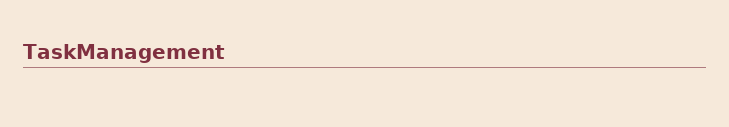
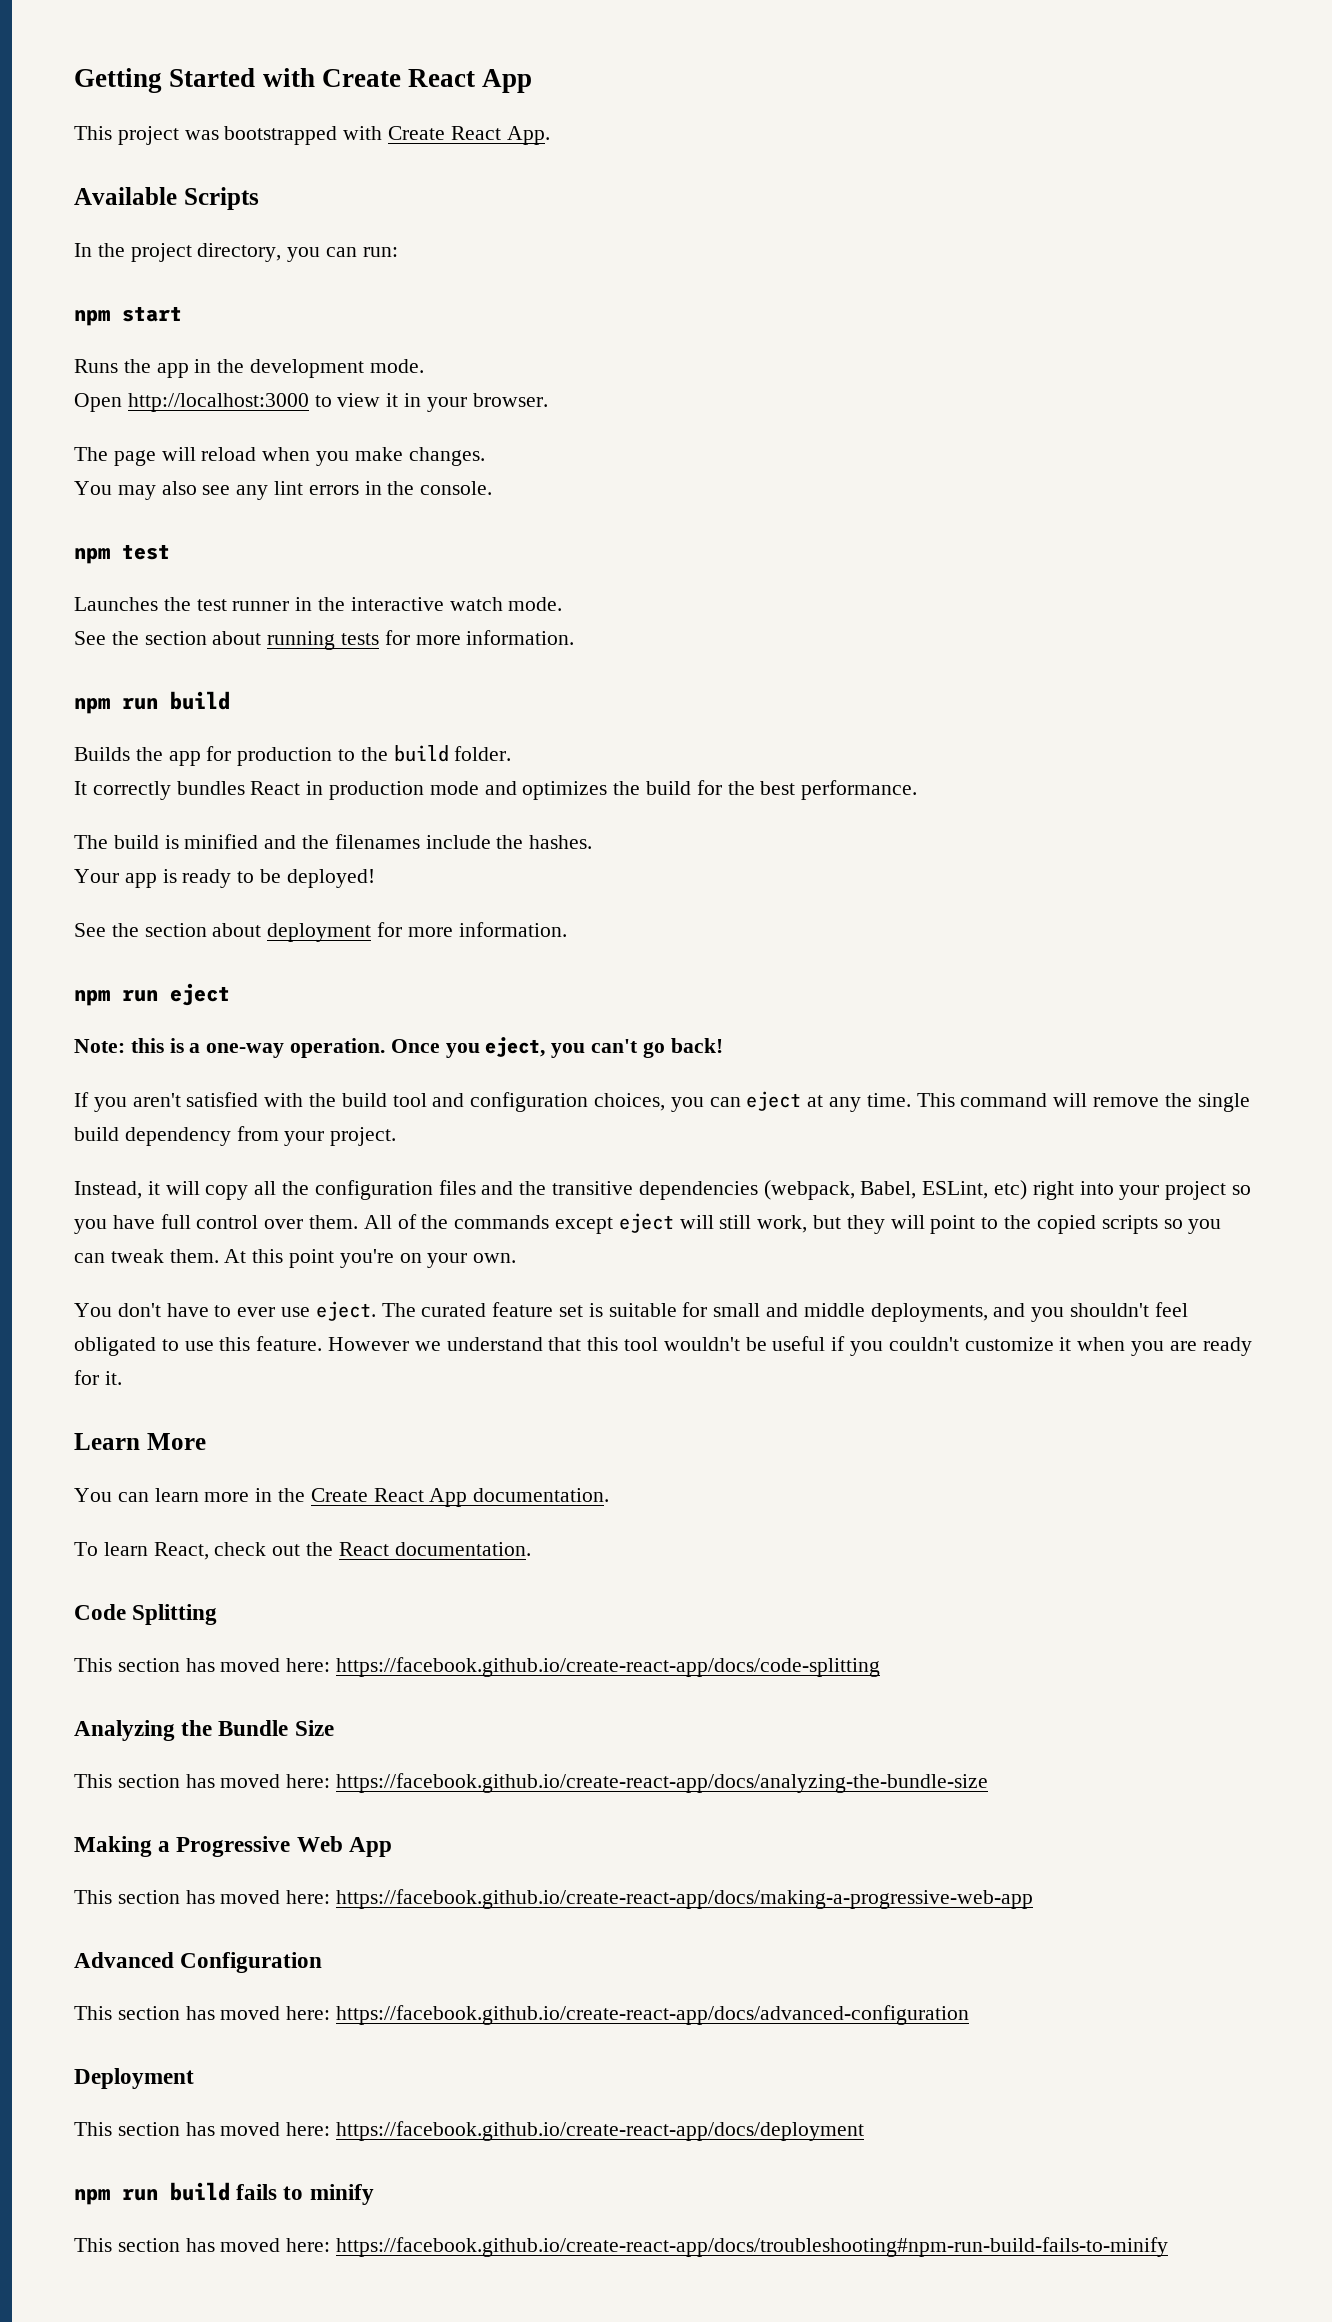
- TaskManagement
+ Getting Started with Create React App
+ This project was bootstrapped with Create React App.
+ Available Scripts
+ In the project directory, you can run:
+ npm start
+ Runs the app in the development mode.
+ Open http://localhost:3000 to view it in your browser.
+ The page will reload when you make changes.
+ You may also see any lint errors in the console.
+ npm test
+ Launches the test runner in the interactive watch mode.
+ See the section about running tests for more information.
+ npm run build
+ Builds the app for production to the build folder.
+ It correctly bundles React in production mode and optimizes the build for the best performance.
+ The build is minified and the filenames include the hashes.
+ Your app is ready to be deployed!
+ See the section about deployment for more information.
+ npm run eject
+ Note: this is a one-way operation. Once you eject, you can't go back!
+ If you aren't satisfied with the build tool and configuration choices, you can eject at any time. This command will remove the single build dependency from your project.
+ Instead, it will copy all the configuration files and the transitive dependencies (webpack, Babel, ESLint, etc) right into your project so you have full control over them. All of the commands except eject will still work, but they will point to the copied scripts so you can tweak them. At this point you're on your own.
+ You don't have to ever use eject. The curated feature set is suitable for small and middle deployments, and you shouldn't feel obligated to use this feature. However we understand that this tool wouldn't be useful if you couldn't customize it when you are ready for it.
+ Learn More
+ You can learn more in the Create React App documentation.
+ To learn React, check out the React documentation.
+ Code Splitting
+ This section has moved here: https://facebook.github.io/create-react-app/docs/code-splitting
+ Analyzing the Bundle Size
+ This section has moved here: https://facebook.github.io/create-react-app/docs/analyzing-the-bundle-size
+ Making a Progressive Web App
+ This section has moved here: https://facebook.github.io/create-react-app/docs/making-a-progressive-web-app
+ Advanced Configuration
+ This section has moved here: https://facebook.github.io/create-react-app/docs/advanced-configuration
+ Deployment
+ This section has moved here: https://facebook.github.io/create-react-app/docs/deployment
+ npm run build fails to minify
+ This section has moved here: https://facebook.github.io/create-react-app/docs/troubleshooting#npm-run-build-fails-to-minify

